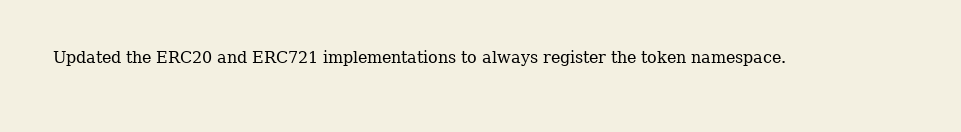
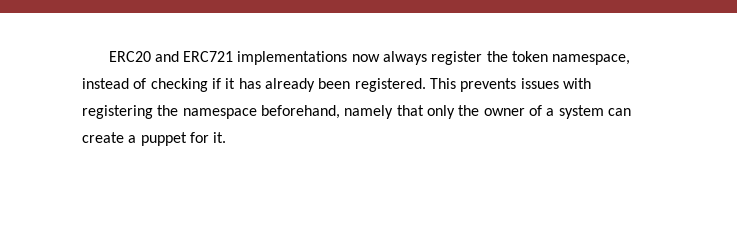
- Updated the ERC20 and ERC721 implementations to always register the token namespace.
+ ERC20 and ERC721 implementations now always register the token namespace, instead of checking if it has already been registered. This prevents issues with registering the namespace beforehand, namely that only the owner of a system can create a puppet for it.

